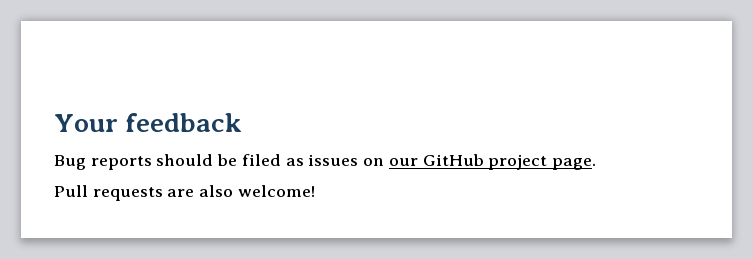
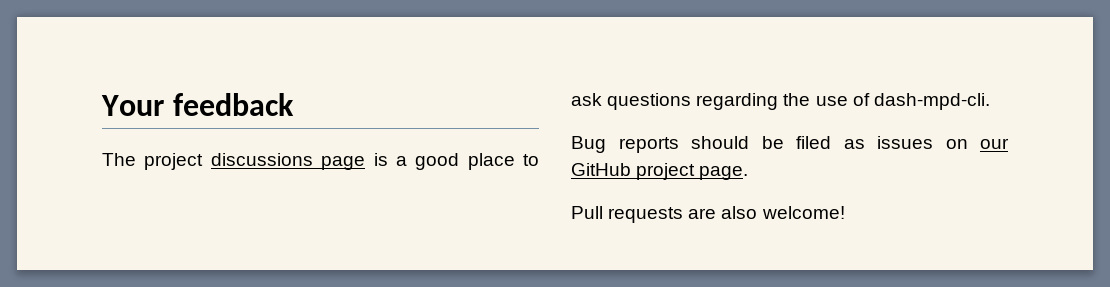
+ The project discussions page is a good place to ask questions regarding the use of dash-mpd-cli.

